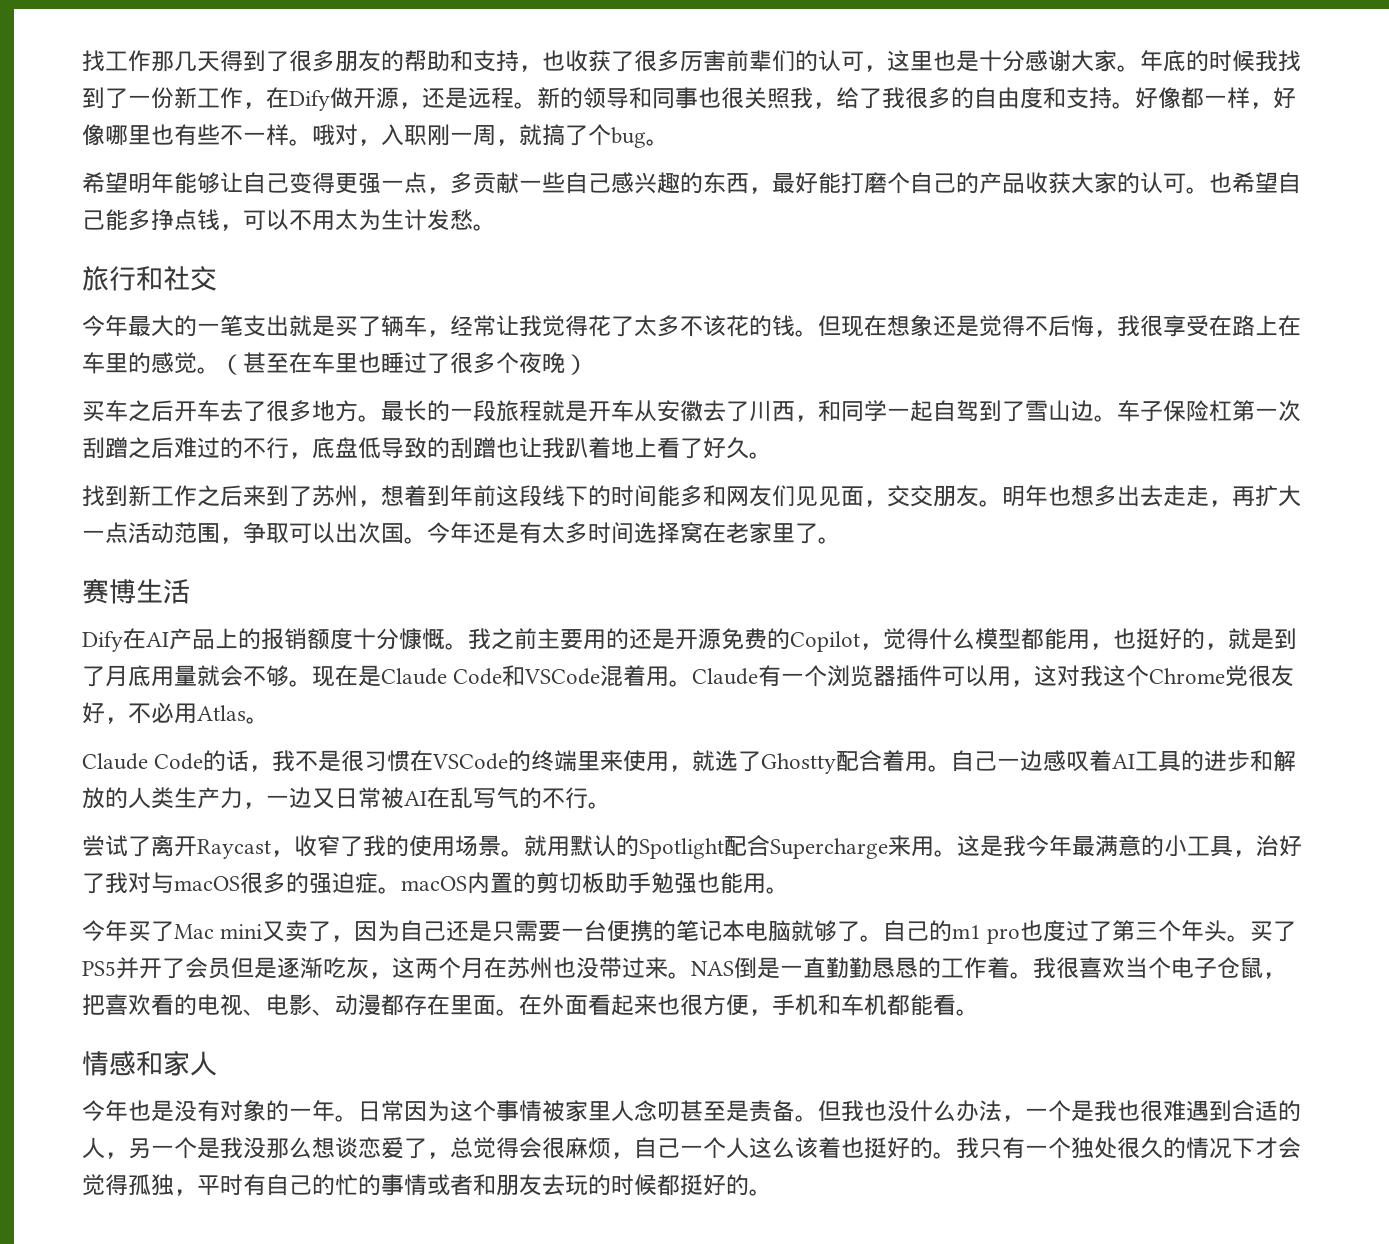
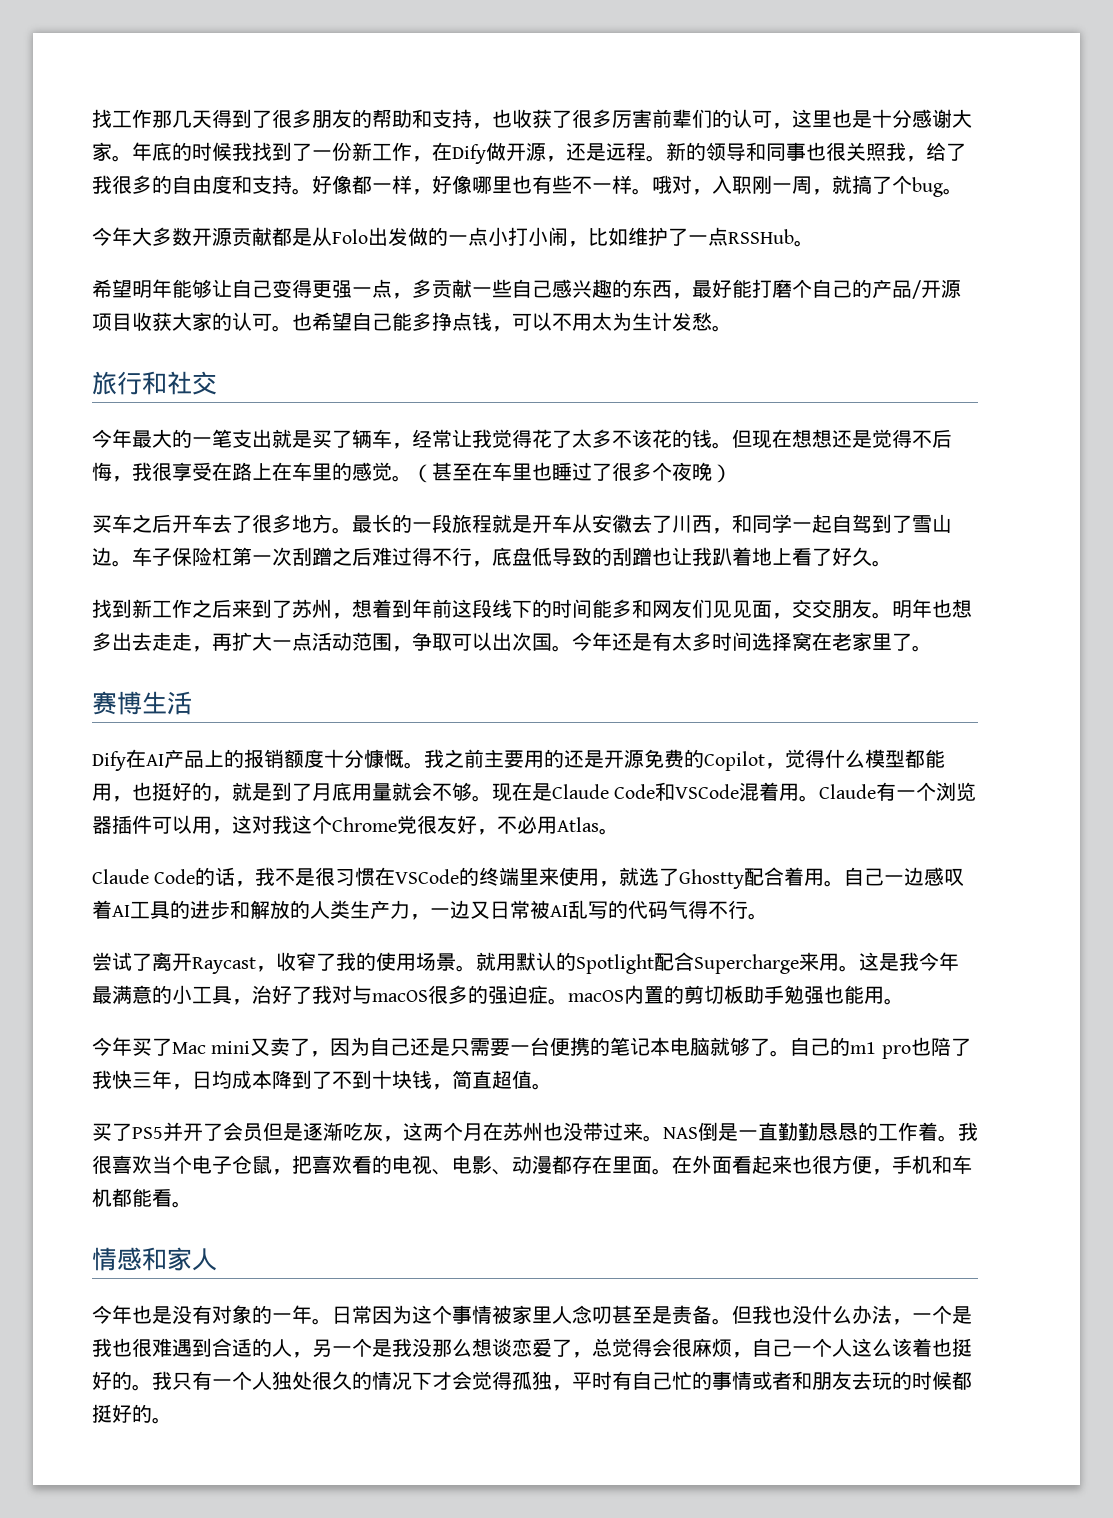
+ 今年大多数开源贡献都是从Folo出发做的一点小打小闹，比如维护了一点RSSHub。
- 希望明年能够让自己变得更强一点，多贡献一些自己感兴趣的东西，最好能打磨个自己的产品收获大家的认可。
+ 希望明年能够让自己变得更强一点，多贡献一些自己感兴趣的东西，最好能打磨个自己的产品/开源项目收获大家的认可。
- 但现在想象还是觉得不后悔，我很享受在路上在车里的感觉。
+ 但现在想想还是觉得不后悔，我很享受在路上在车里的感觉。
- 车子保险杠第一次刮蹭之后难过的不行，底盘低导致的刮蹭也让我趴着地上看了好久。
+ 车子保险杠第一次刮蹭之后难过得不行，底盘低导致的刮蹭也让我趴着地上看了好久。
- 自己一边感叹着AI工具的进步和解放的人类生产力，一边又日常被AI在乱写气的不行。
+ 自己一边感叹着AI工具的进步和解放的人类生产力，一边又日常被AI乱写的代码气得不行。
- 自己的m1 pro也度过了第三个年头。买了PS5并开了会员但是逐渐吃灰，这两个月在苏州也没带过来。
+ 自己的m1 pro也陪了我快三年，日均成本降到了不到十块钱，简直超值。
+ 买了PS5并开了会员但是逐渐吃灰，这两个月在苏州也没带过来。
- 我只有一个独处很久的情况下才会觉得孤独，平时有自己的忙的事情或者和朋友去玩的时候都挺好的。
+ 我只有一个人独处很久的情况下才会觉得孤独，平时有自己忙的事情或者和朋友去玩的时候都挺好的。

